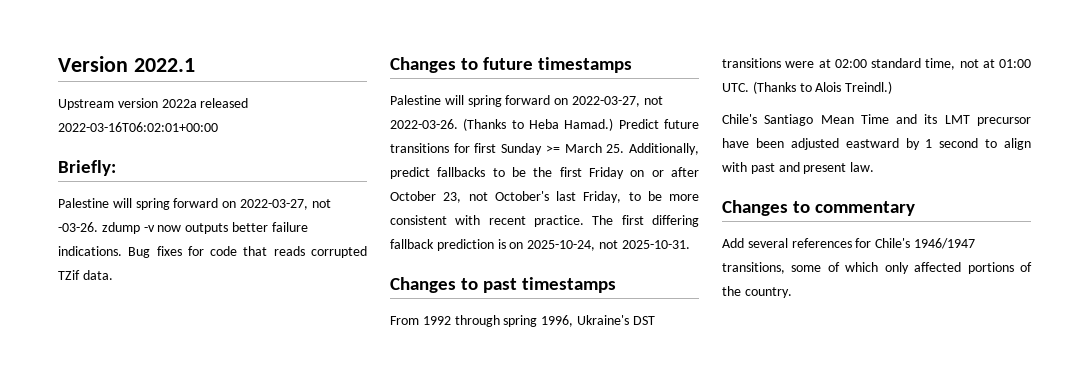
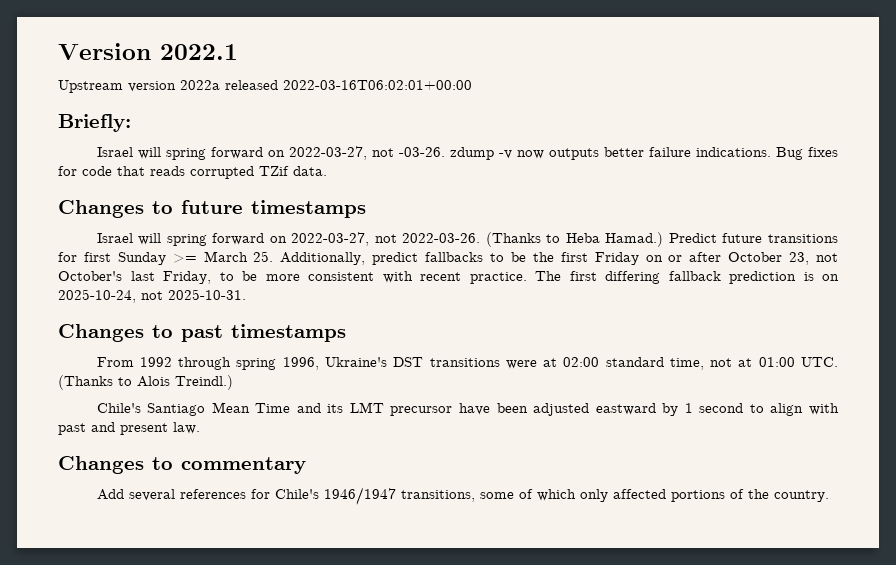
- Palestine will spring forward on 2022-03-27, not -03-26. zdump -v now outputs better failure indications.
+ Israel will spring forward on 2022-03-27, not -03-26. zdump -v now outputs better failure indications.
- Palestine will spring forward on 2022-03-27, not 2022-03-26.
+ Israel will spring forward on 2022-03-27, not 2022-03-26.

